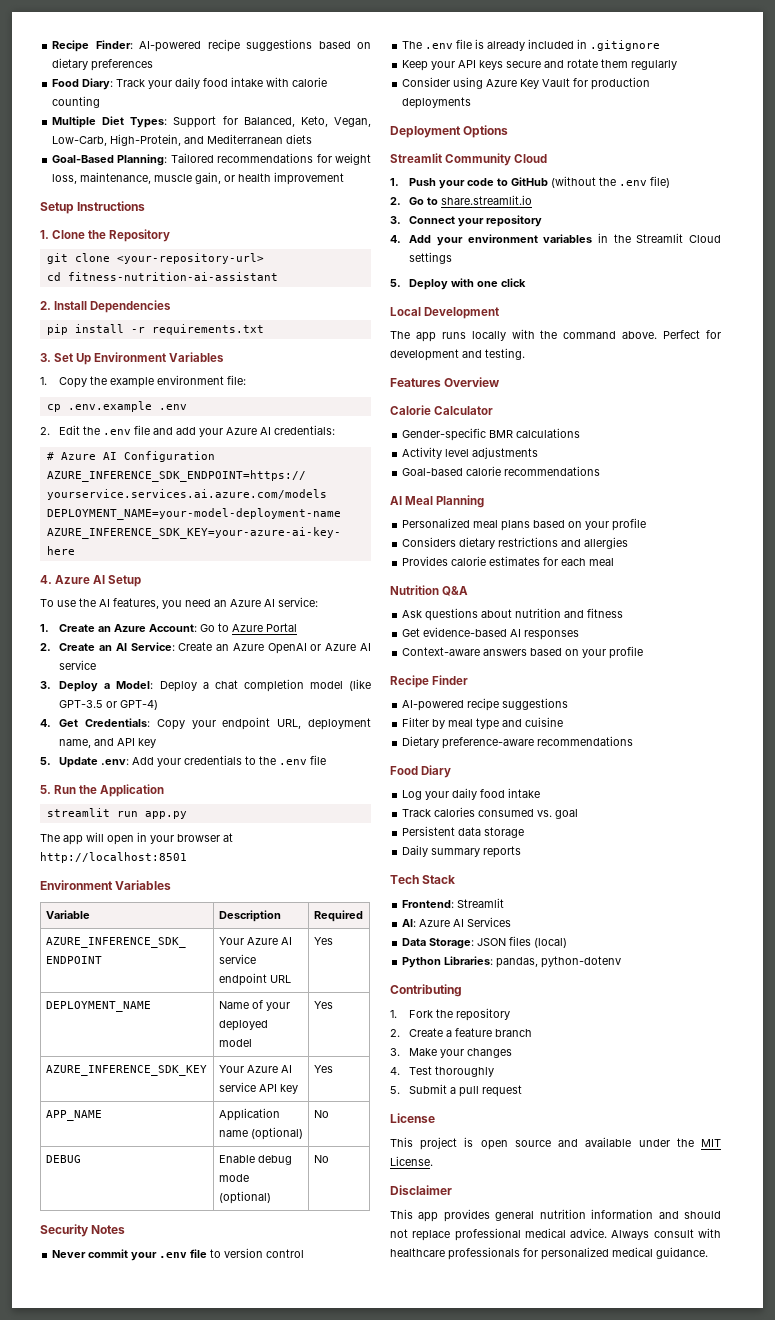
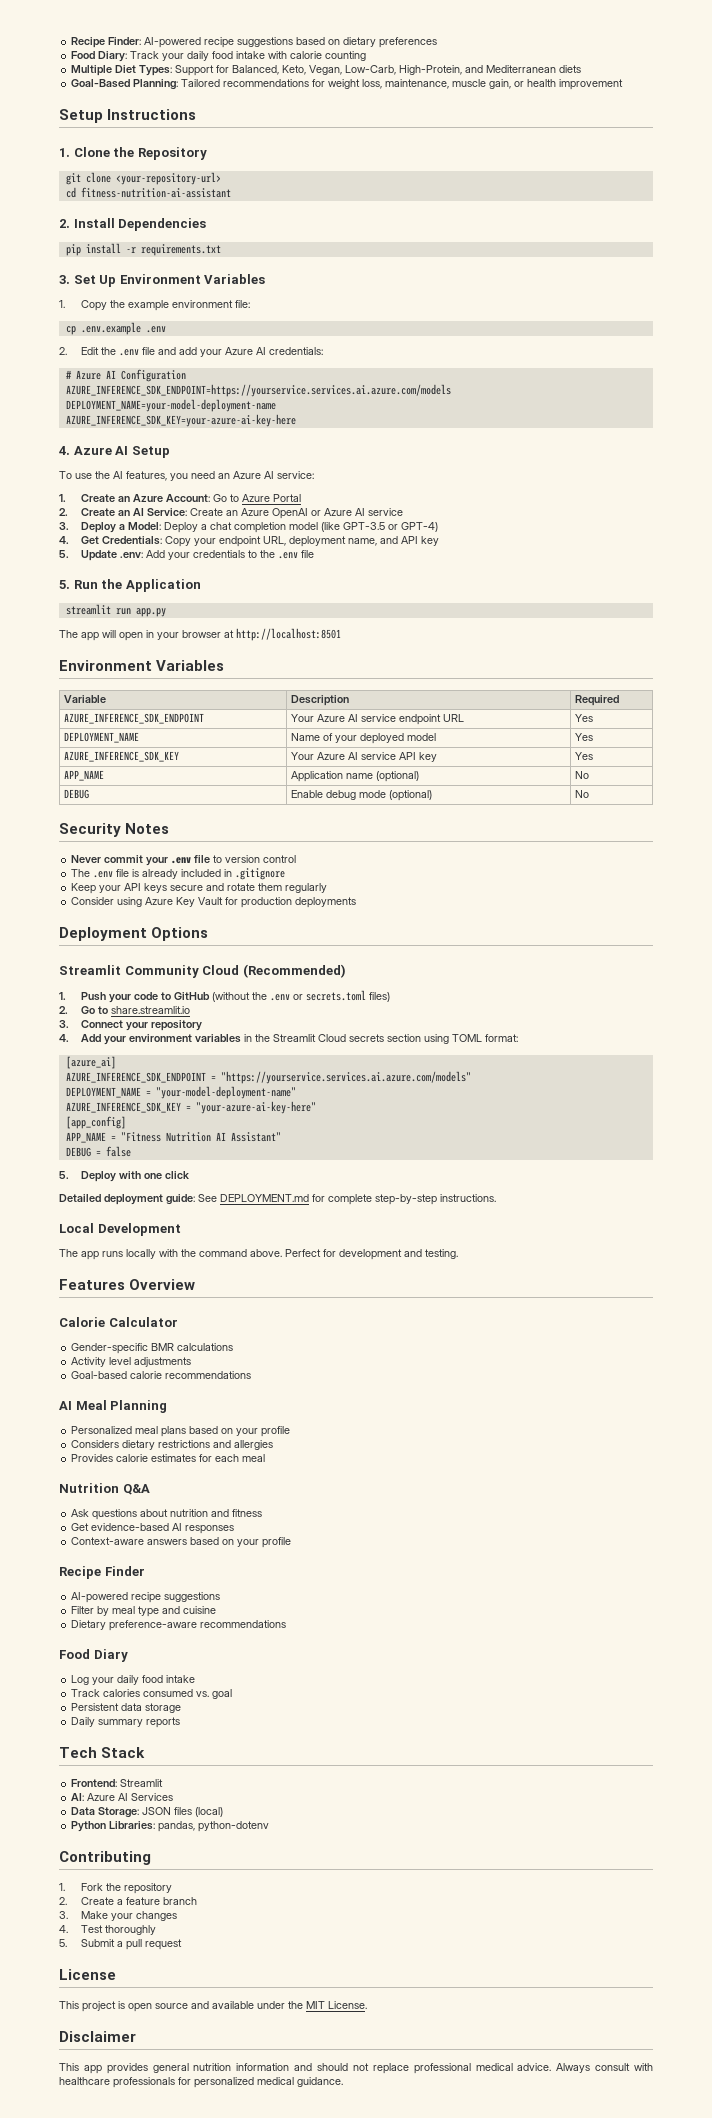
- Streamlit Community Cloud
+ Streamlit Community Cloud (Recommended)
- 1. Push your code to GitHub (without the .env file)
+ 1. Push your code to GitHub (without the .env or secrets.toml files)
- 4. Add your environment variables in the Streamlit Cloud settings
+ 4. Add your environment variables in the Streamlit Cloud secrets section using TOML format:
+ [azure_ai]
+ AZURE_INFERENCE_SDK_ENDPOINT = "https://yourservice.services.ai.azure.com/models"
+ DEPLOYMENT_NAME = "your-model-deployment-name"
+ AZURE_INFERENCE_SDK_KEY = "your-azure-ai-key-here"
+ [app_config]
+ APP_NAME = "Fitness Nutrition AI Assistant"
+ DEBUG = false
+ Detailed deployment guide: See DEPLOYMENT.md for complete step-by-step instructions.

